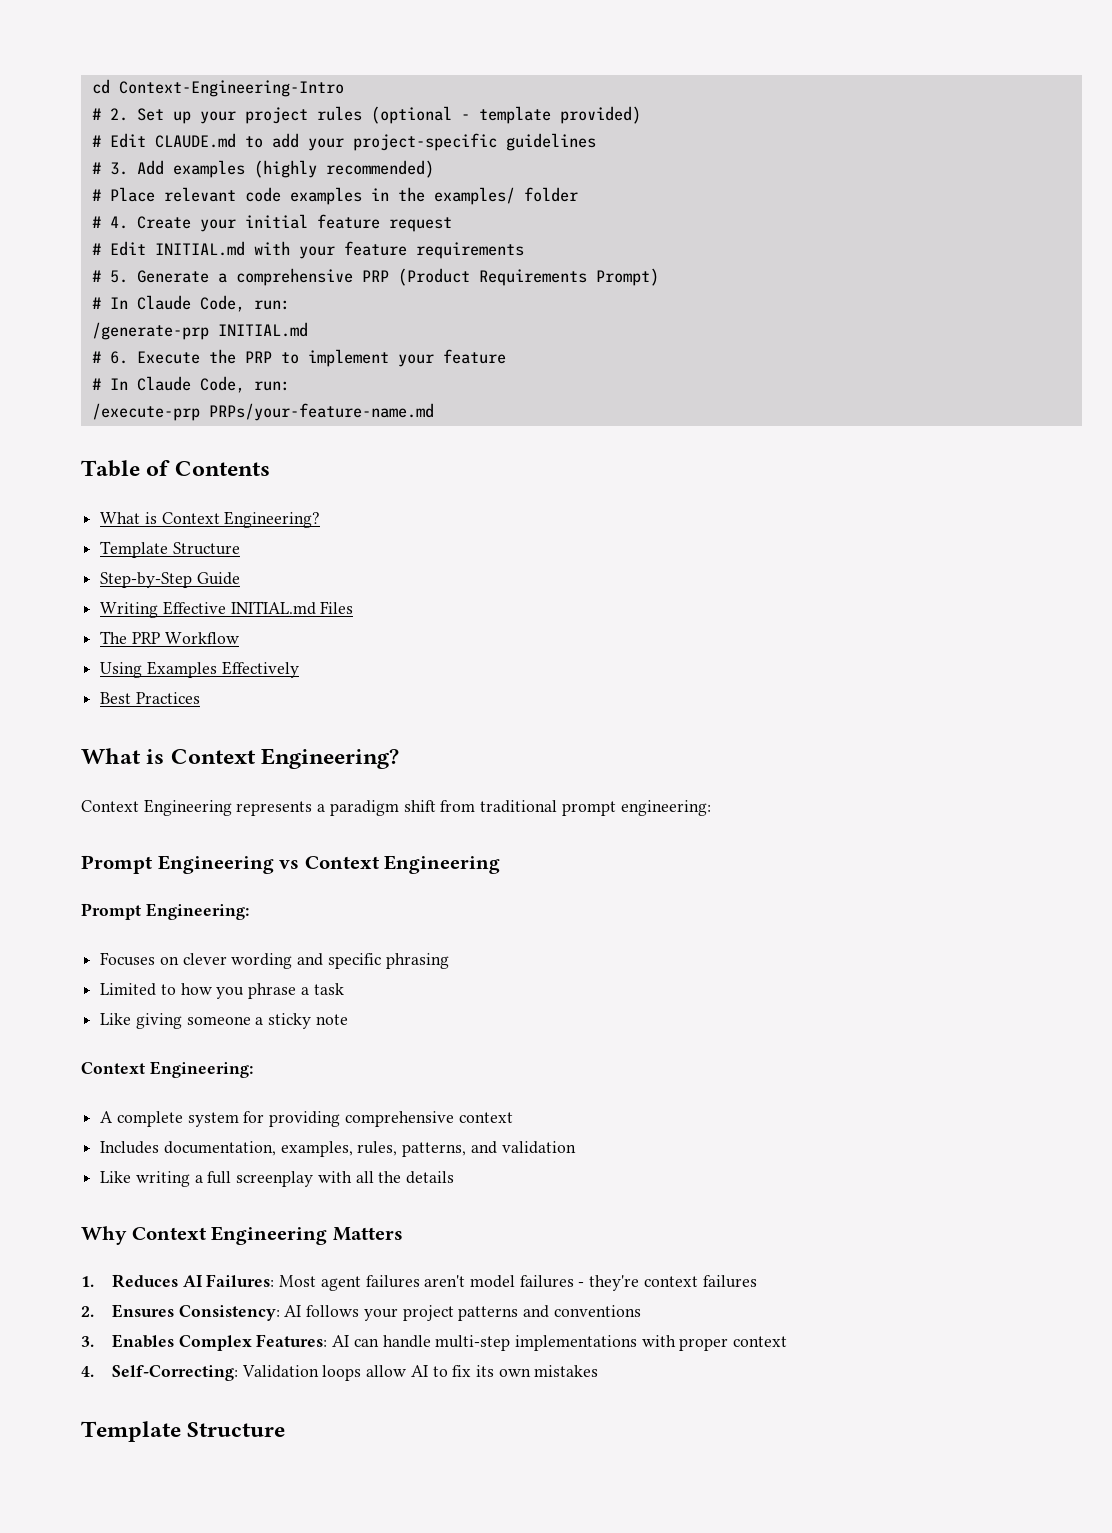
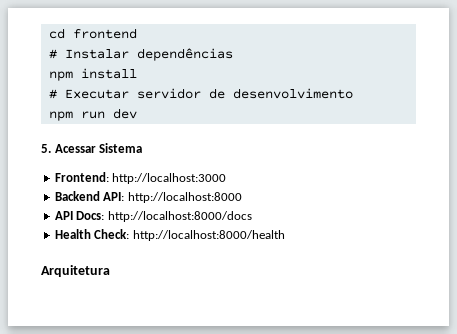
- cd Context-Engineering-Intro
- # 2. Set up your project rules (optional - template provided)
- # Edit CLAUDE.md to add your project-specific guidelines
- # 3. Add examples (highly recommended)
- # Place relevant code examples in the examples/ folder
- # 4. Create your initial feature request
- # Edit INITIAL.md with your feature requirements
- # 5. Generate a comprehensive PRP (Product Requirements Prompt)
- # In Claude Code, run:
- /generate-prp INITIAL.md
- # 6. Execute the PRP to implement your feature
- # In Claude Code, run:
- /execute-prp PRPs/your-feature-name.md
- Table of Contents
- What is Context Engineering?
- Template Structure
- Step-by-Step Guide
- Writing Effective INITIAL.md Files
- The PRP Workflow
- Using Examples Effectively
- Best Practices
- What is Context Engineering?
- Context Engineering represents a paradigm shift from traditional prompt engineering:
- Prompt Engineering vs Context Engineering
- Prompt Engineering:
- Focuses on clever wording and specific phrasing
- Limited to how you phrase a task
- Like giving someone a sticky note
- Context Engineering:
- A complete system for providing comprehensive context
- Includes documentation, examples, rules, patterns, and validation
- Like writing a full screenplay with all the details
- Why Context Engineering Matters
- 1. Reduces AI Failures: Most agent failures aren't model failures - they're context failures
- 2. Ensures Consistency: AI follows your project patterns and conventions
- 3. Enables Complex Features: AI can handle multi-step implementations with proper context
- 4. Self-Correcting: Validation loops allow AI to fix its own mistakes
- Template Structure
+ cd frontend
+ # Instalar dependências
+ npm install
+ # Executar servidor de desenvolvimento
+ npm run dev
+ 5. Acessar Sistema
+ Frontend: http://localhost:3000
+ Backend API: http://localhost:8000
+ API Docs: http://localhost:8000/docs
+ Health Check: http://localhost:8000/health
+ Arquitetura

